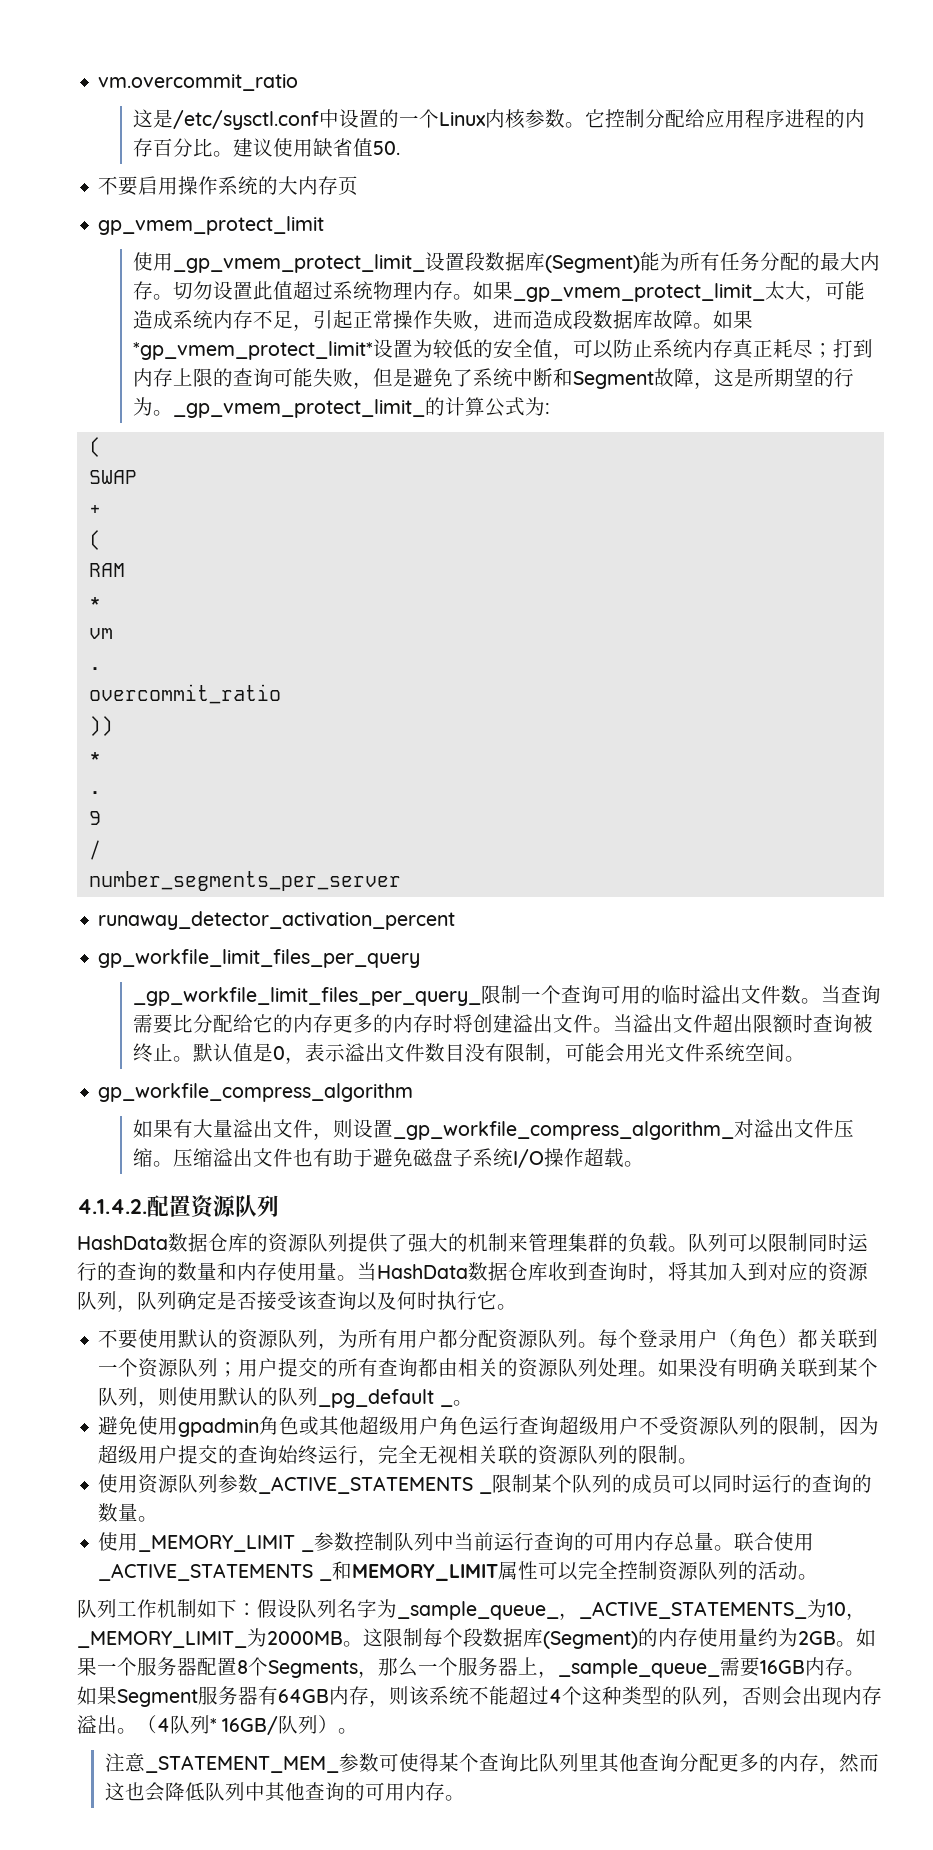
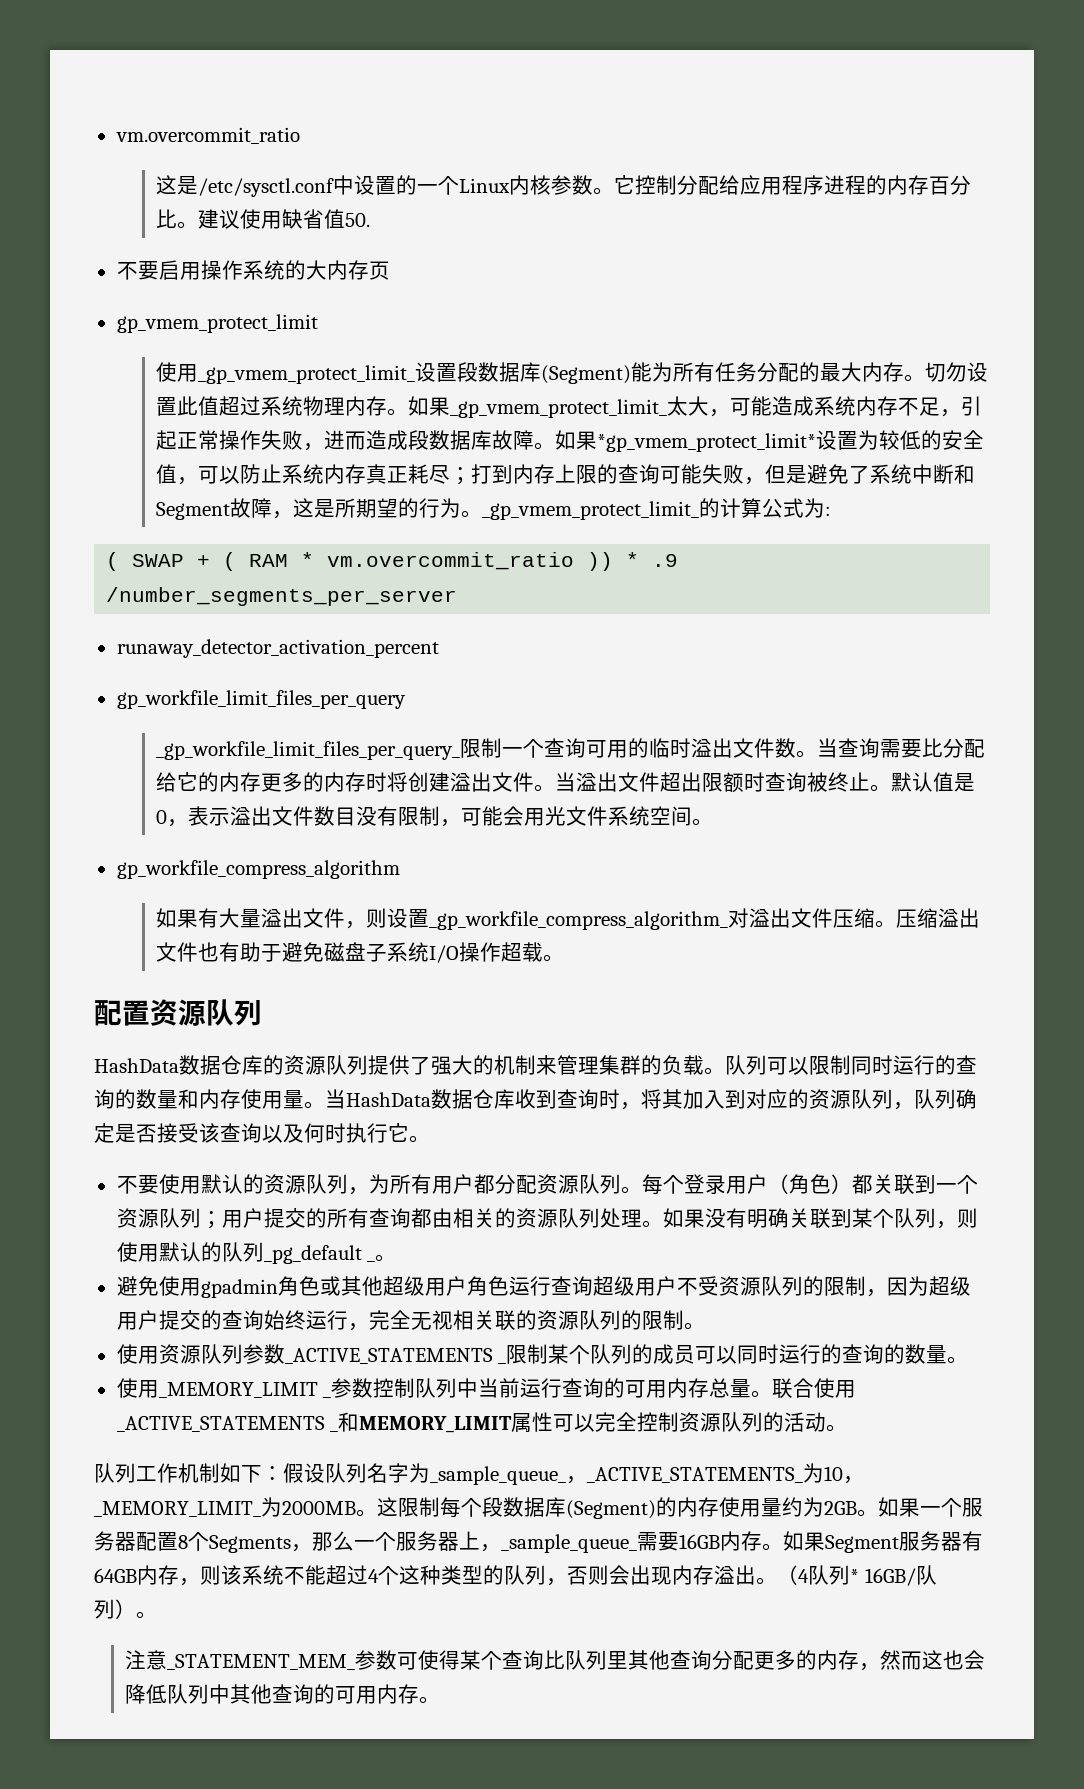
  _gp_vmem_protect_limit_的计算公式为:
- (
- SWAP
- +
- (
- RAM
- *
- vm
- .
- overcommit_ratio
- ))
- *
- .
- 9
- /
- number_segments_per_server
+ ( SWAP + ( RAM * vm.overcommit_ratio )) * .9 /number_segments_per_server
- 4.1.4.2.配置资源队列
+ 配置资源队列

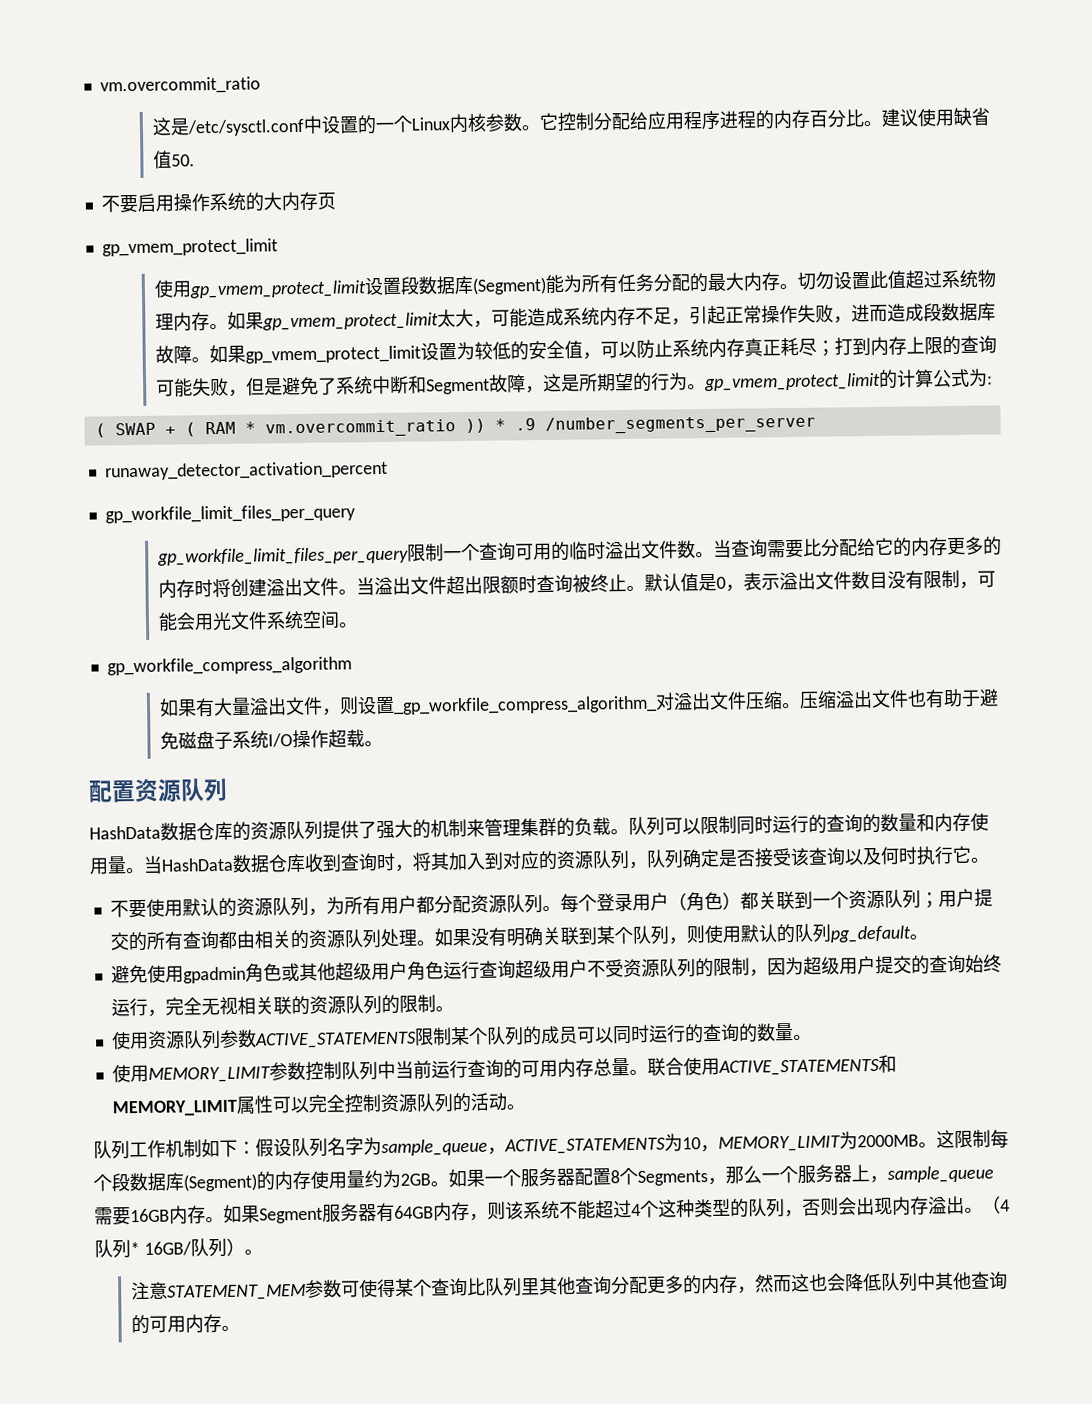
- 使用_gp_vmem_protect_limit_设置段数据库(Segment)能为所有任务分配的最大内存。
+ 使用gp_vmem_protect_limit设置段数据库(Segment)能为所有任务分配的最大内存。
- 如果_gp_vmem_protect_limit_太大，可能造成系统内存不足，引起正常操作失败，进而造成段数据库故障。
+ 如果gp_vmem_protect_limit太大，可能造成系统内存不足，引起正常操作失败，进而造成段数据库故障。
- 如果*gp_vmem_protect_limit*设置为较低的安全值，可以防止系统内存真正耗尽；打到内存上限的查询可能失败，但是避免了系统中断和Segment故障，这是所期望的行为。_gp_vmem_protect_limit_的计算公式为:
+ 如果gp_vmem_protect_limit设置为较低的安全值，可以防止系统内存真正耗尽；打到内存上限的查询可能失败，但是避免了系统中断和Segment故障，这是所期望的行为。gp_vmem_protect_limit的计算公式为:
- _gp_workfile_limit_files_per_query_限制一个查询可用的临时溢出文件数。
+ gp_workfile_limit_files_per_query限制一个查询可用的临时溢出文件数。
- 如果没有明确关联到某个队列，则使用默认的队列_pg_default _。
+ 如果没有明确关联到某个队列，则使用默认的队列pg_default。
- 使用资源队列参数_ACTIVE_STATEMENTS _限制某个队列的成员可以同时运行的查询的数量。
+ 使用资源队列参数ACTIVE_STATEMENTS限制某个队列的成员可以同时运行的查询的数量。
- 使用_MEMORY_LIMIT _参数控制队列中当前运行查询的可用内存总量。
+ 使用MEMORY_LIMIT参数控制队列中当前运行查询的可用内存总量。
- 联合使用_ACTIVE_STATEMENTS _和MEMORY_LIMIT属性可以完全控制资源队列的活动。
+ 联合使用ACTIVE_STATEMENTS和MEMORY_LIMIT属性可以完全控制资源队列的活动。
- 队列工作机制如下：假设队列名字为_sample_queue_，_ACTIVE_STATEMENTS_为10，_MEMORY_LIMIT_为2000MB。
+ 队列工作机制如下：假设队列名字为sample_queue，ACTIVE_STATEMENTS为10，MEMORY_LIMIT为2000MB。
- 如果一个服务器配置8个Segments，那么一个服务器上，_sample_queue_需要16GB内存。
+ 如果一个服务器配置8个Segments，那么一个服务器上，sample_queue需要16GB内存。
- 注意_STATEMENT_MEM_参数可使得某个查询比队列里其他查询分配更多的内存，然而这也会降低队列中其他查询的可用内存。
+ 注意STATEMENT_MEM参数可使得某个查询比队列里其他查询分配更多的内存，然而这也会降低队列中其他查询的可用内存。

